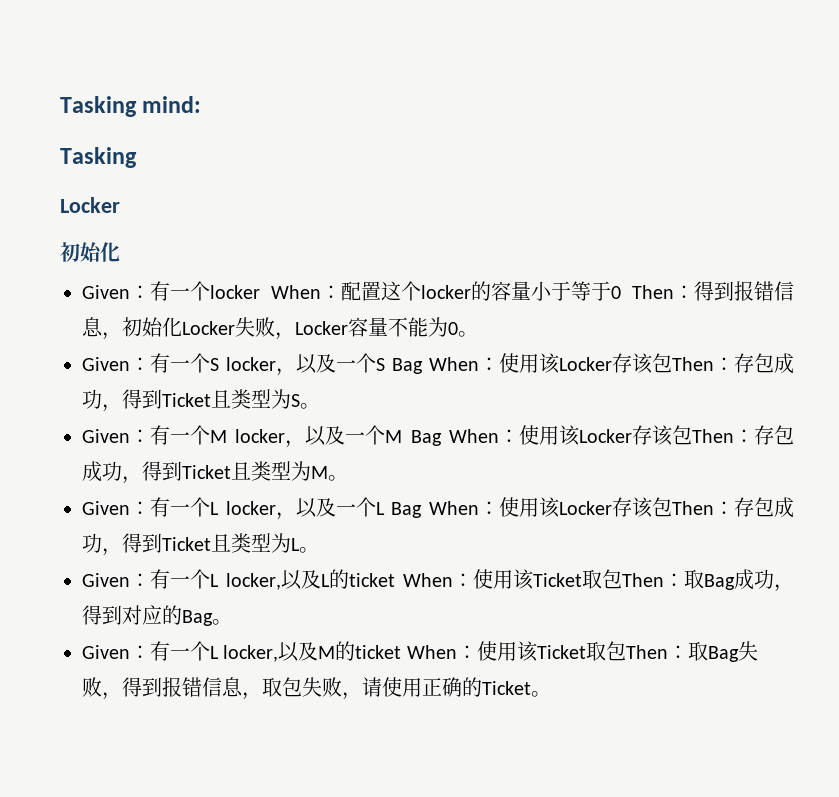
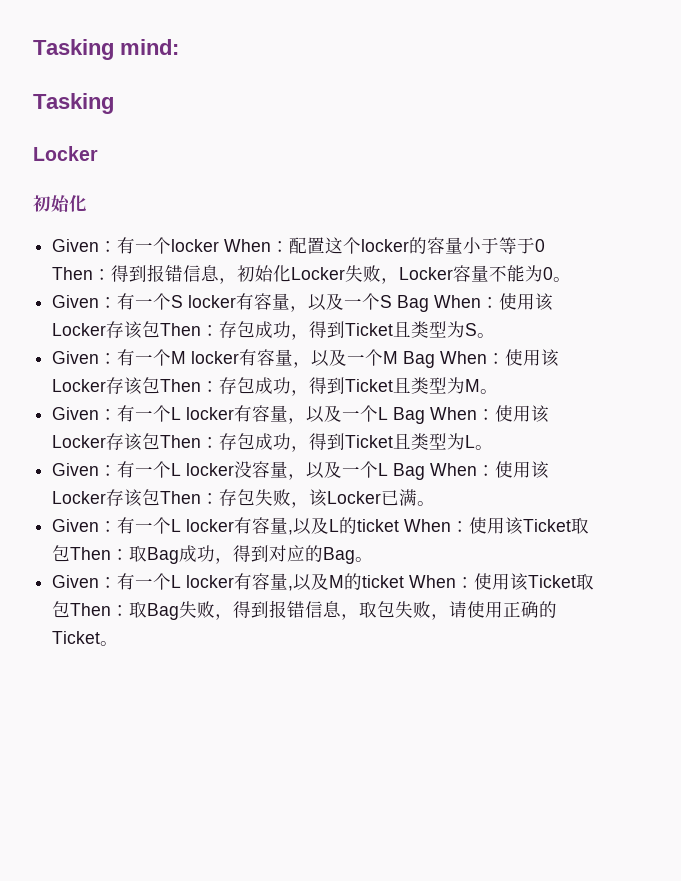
- Given：有一个S locker，以及一个S Bag When：使用该Locker存该包Then：存包成功，得到Ticket且类型为S。
+ Given：有一个S locker有容量，以及一个S Bag When：使用该Locker存该包Then：存包成功，得到Ticket且类型为S。
- Given：有一个M locker，以及一个M Bag When：使用该Locker存该包Then：存包成功，得到Ticket且类型为M。
+ Given：有一个M locker有容量，以及一个M Bag When：使用该Locker存该包Then：存包成功，得到Ticket且类型为M。
- Given：有一个L locker，以及一个L Bag When：使用该Locker存该包Then：存包成功，得到Ticket且类型为L。
+ Given：有一个L locker有容量，以及一个L Bag When：使用该Locker存该包Then：存包成功，得到Ticket且类型为L。
- Given：有一个L locker,以及L的ticket When：使用该Ticket取包Then：取Bag成功，得到对应的Bag。
+ Given：有一个L locker没容量，以及一个L Bag When：使用该Locker存该包Then：存包失败，该Locker已满。
+ Given：有一个L locker有容量,以及L的ticket When：使用该Ticket取包Then：取Bag成功，得到对应的Bag。
- Given：有一个L locker,以及M的ticket When：使用该Ticket取包Then：取Bag失败，得到报错信息，取包失败，请使用正确的Ticket。
+ Given：有一个L locker有容量,以及M的ticket When：使用该Ticket取包Then：取Bag失败，得到报错信息，取包失败，请使用正确的Ticket。

